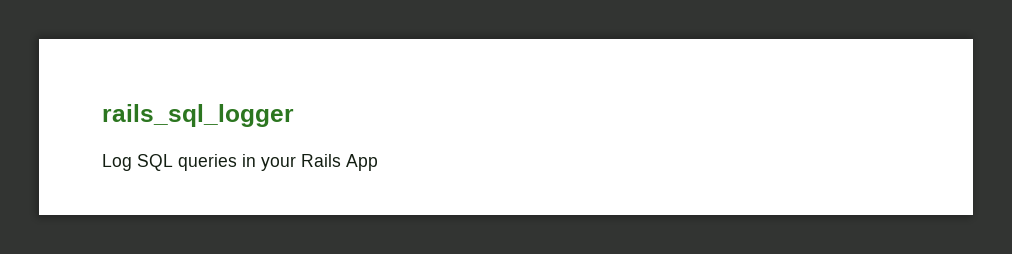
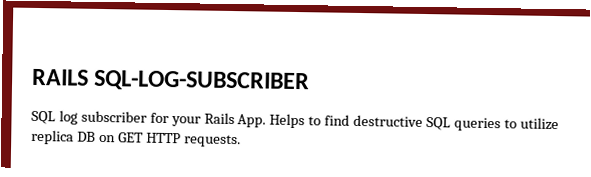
- rails_sql_logger
- Log SQL queries in your Rails App
+ RAILS SQL-LOG-SUBSCRIBER
+ SQL log subscriber for your Rails App. Helps to find destructive SQL queries to utilize replica DB on GET HTTP requests.

